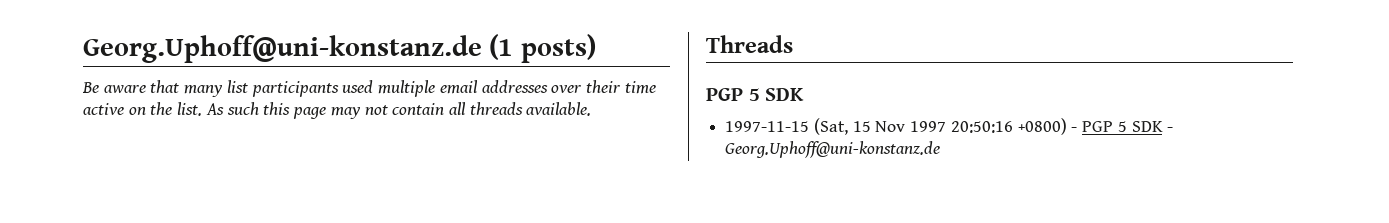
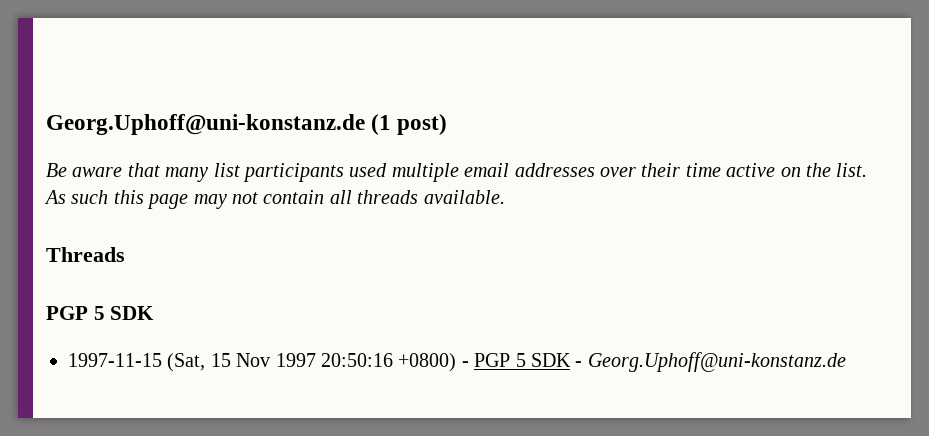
- Georg.Uphoff@uni-konstanz.de (1 posts)
+ Georg.Uphoff@uni-konstanz.de (1 post)

